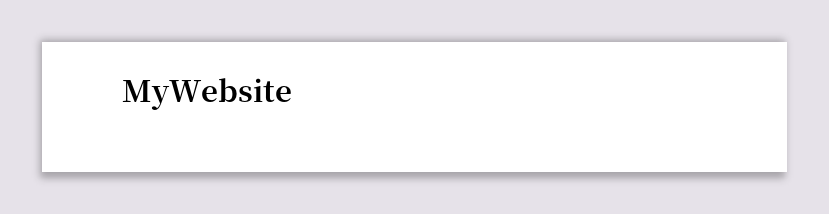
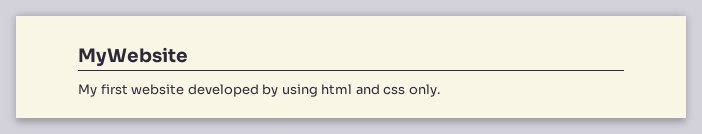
+ My first website developed by using html and css only.

